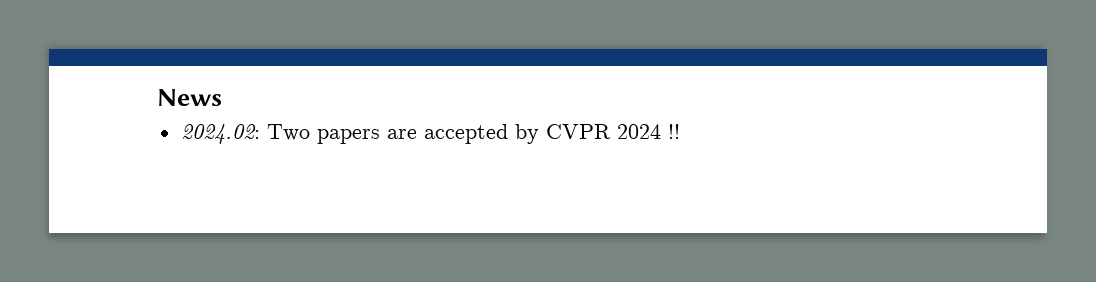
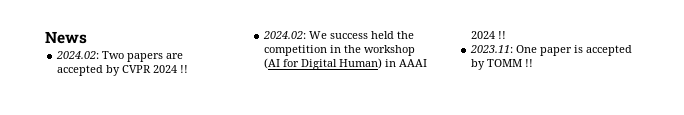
+ 2024.02: We success held the competition in the workshop (AI for Digital Human) in AAAI 2024 !!
+ 2023.11: One paper is accepted by TOMM !!

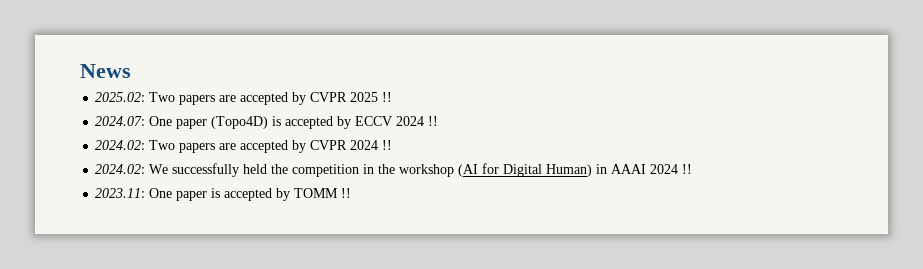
+ 2025.02: Two papers are accepted by CVPR 2025 !!
+ 2024.07: One paper (Topo4D) is accepted by ECCV 2024 !!
- 2024.02: We success held the competition in the workshop (AI for Digital Human) in AAAI 2024 !!
+ 2024.02: We successfully held the competition in the workshop (AI for Digital Human) in AAAI 2024 !!

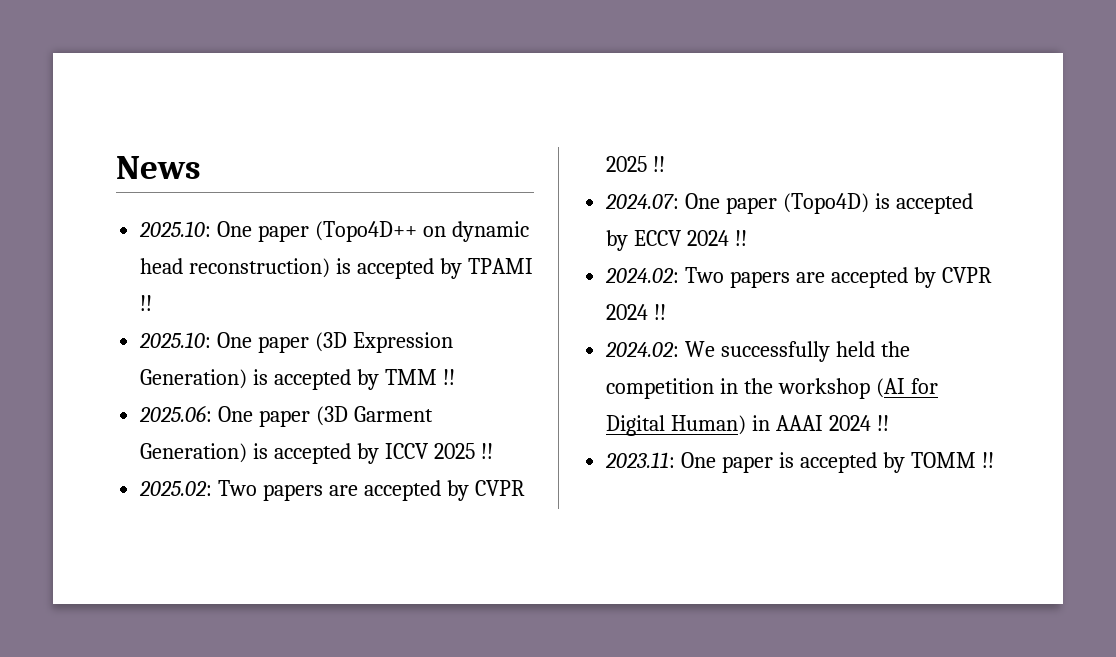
+ 2025.10: One paper (Topo4D++ on dynamic head reconstruction) is accepted by TPAMI !!
+ 2025.10: One paper (3D Expression Generation) is accepted by TMM !!
+ 2025.06: One paper (3D Garment Generation) is accepted by ICCV 2025 !!

